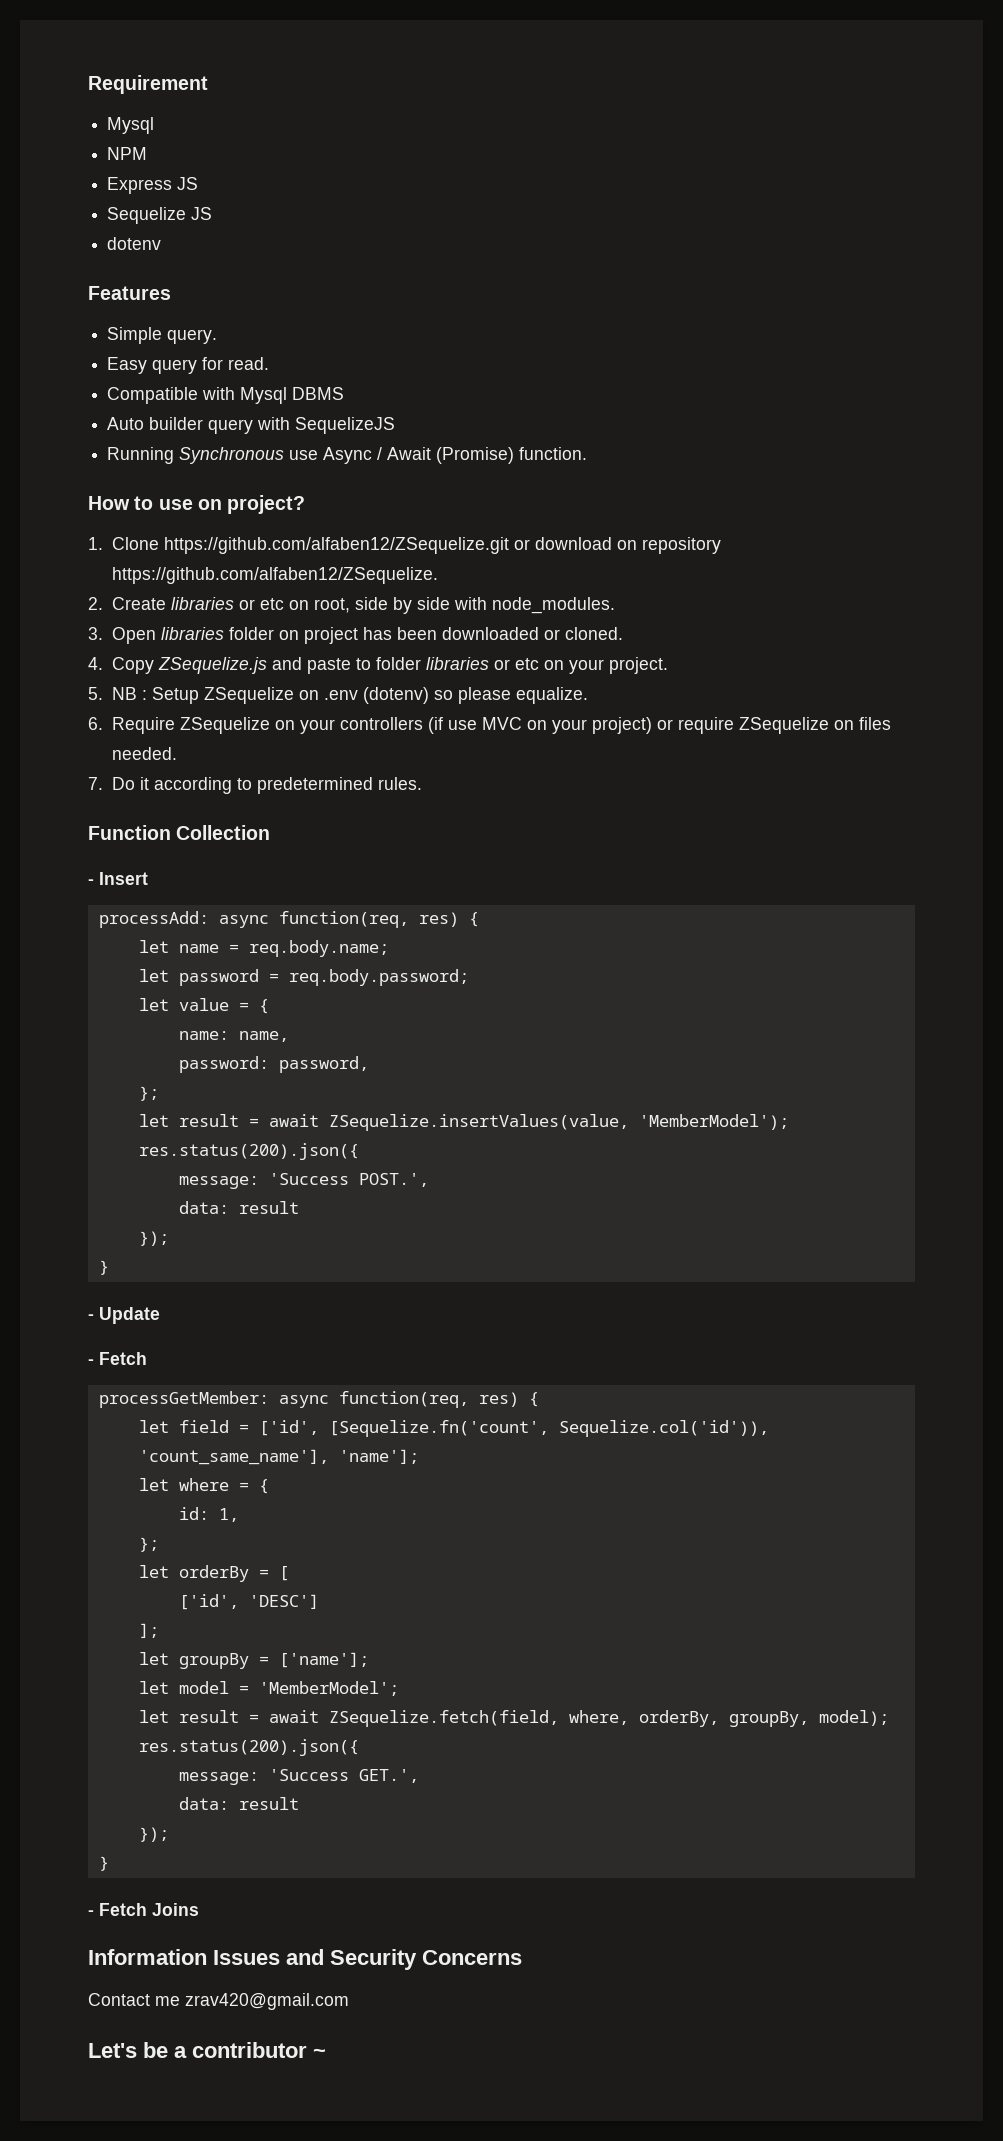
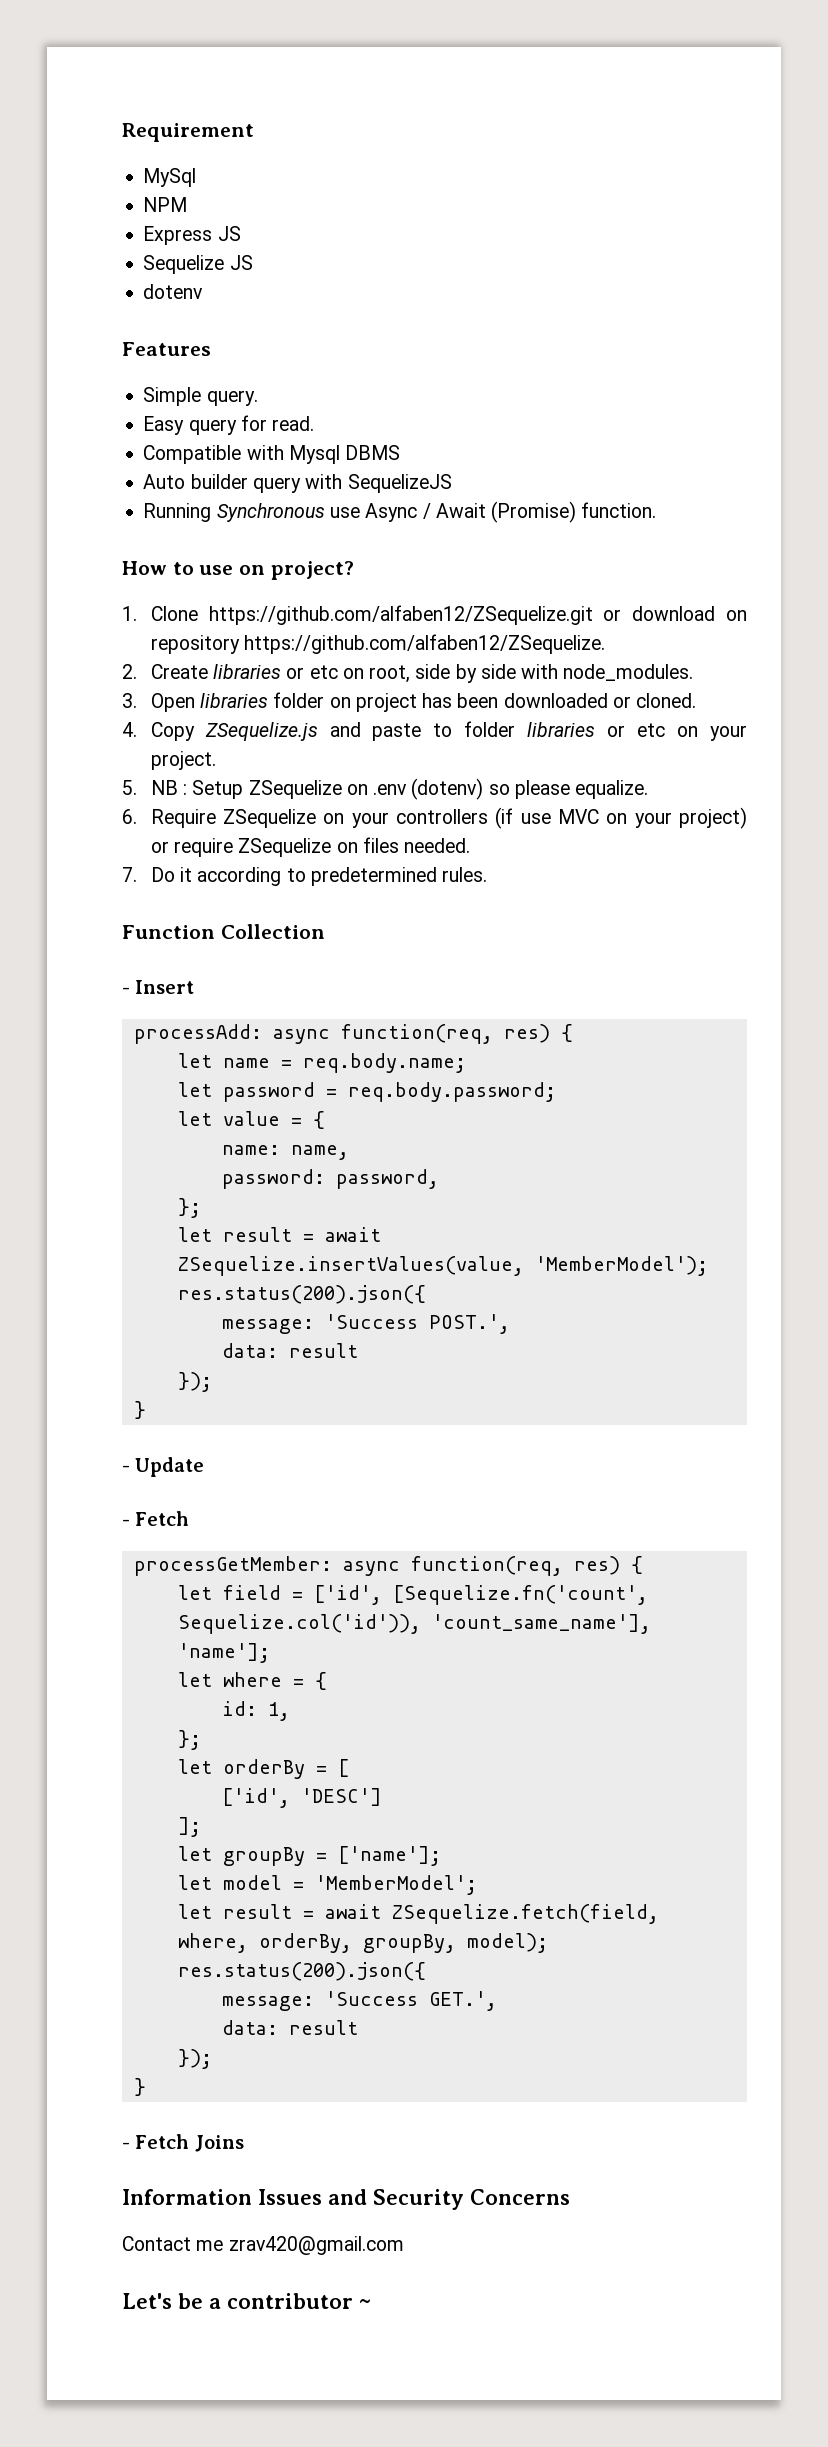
  Requirement
- Mysql
+ MySql

